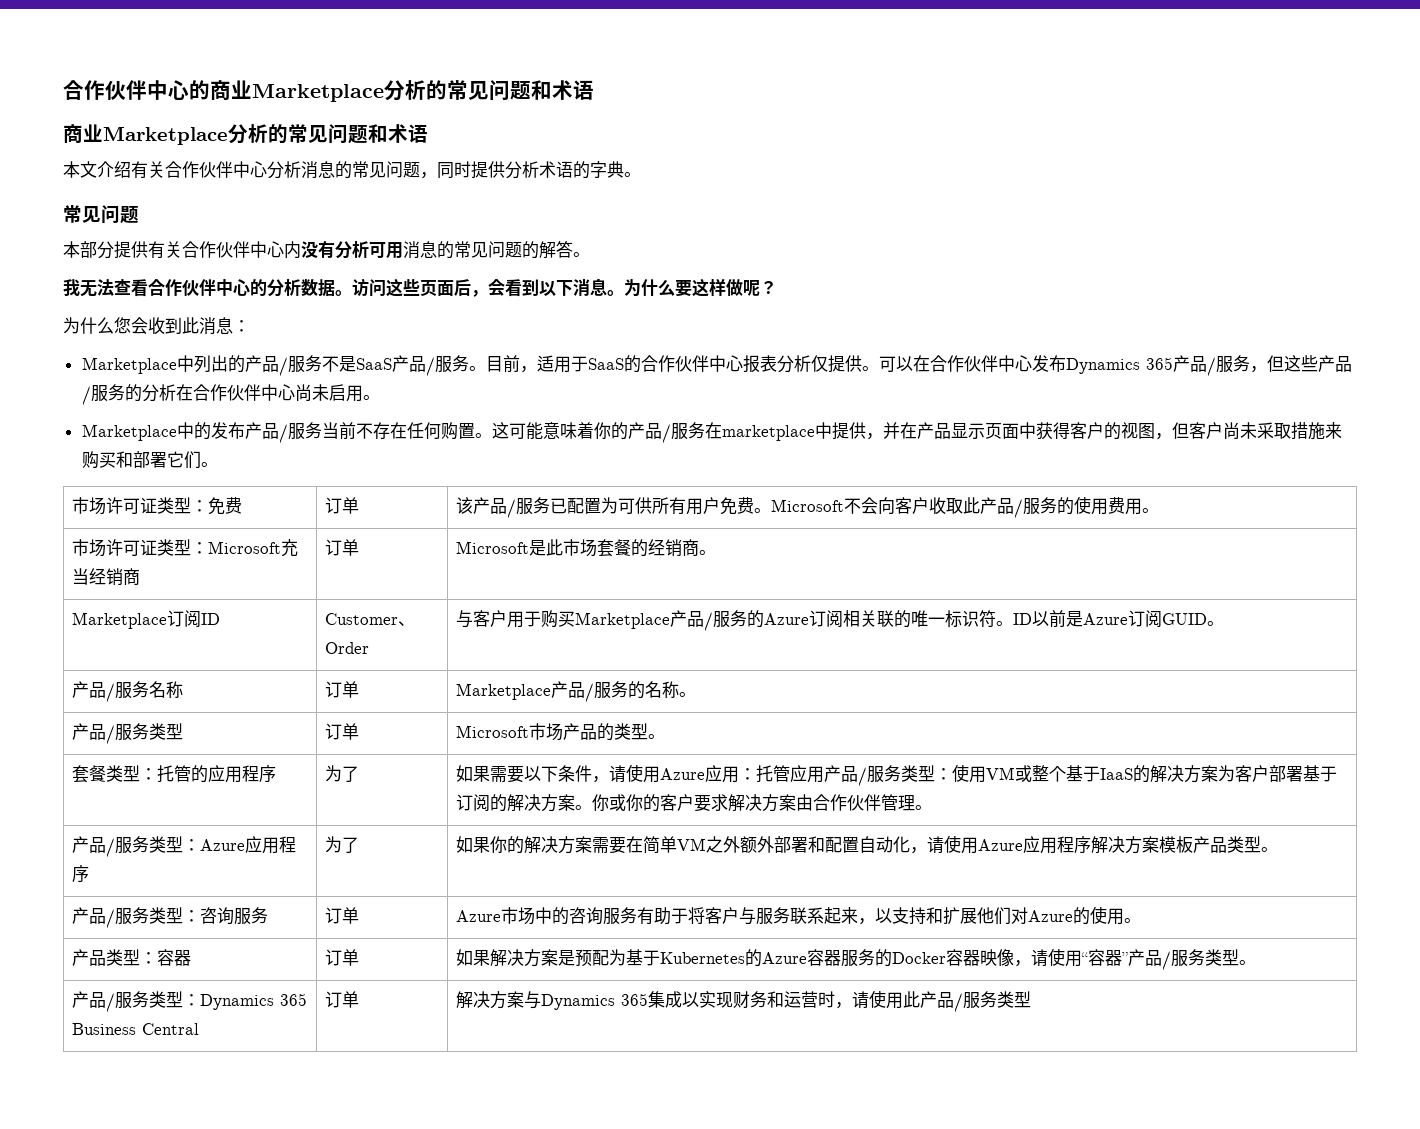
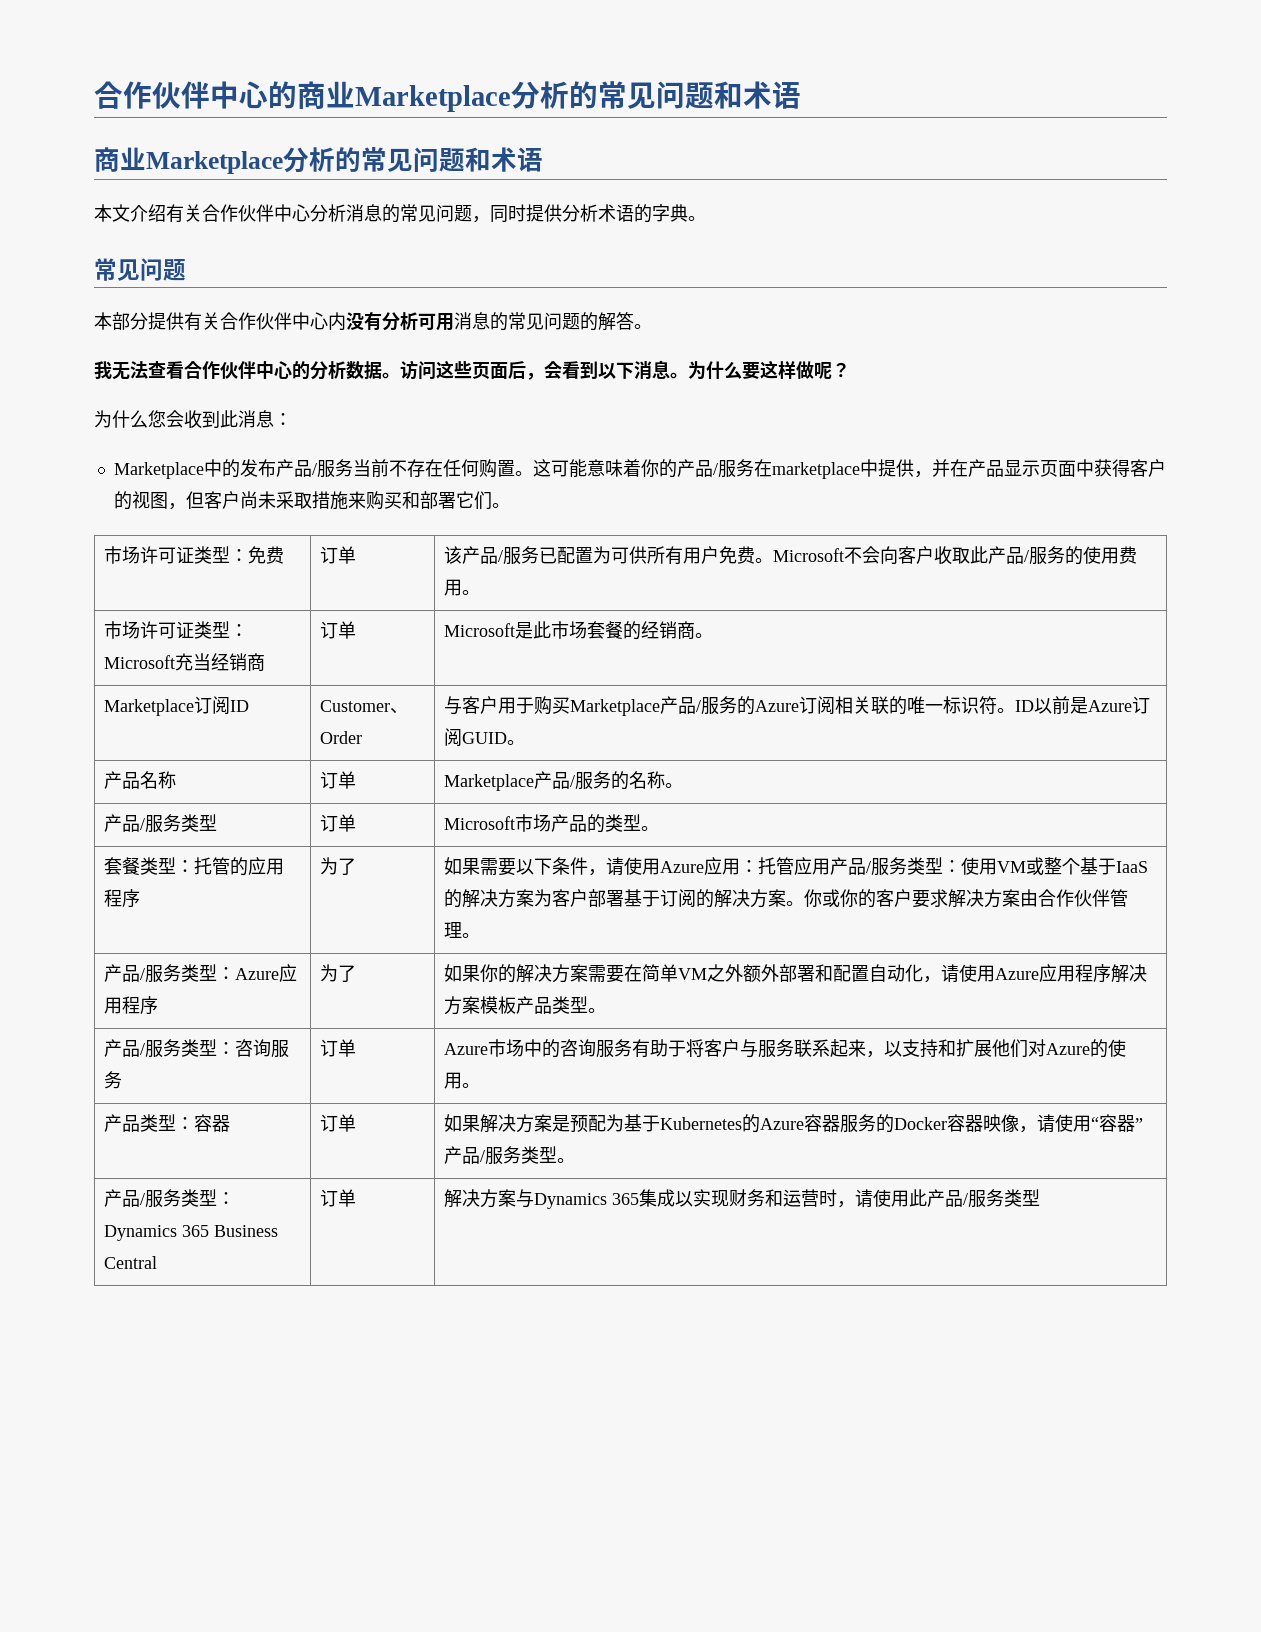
- Marketplace中列出的产品/服务不是SaaS产品/服务。目前，适用于SaaS的合作伙伴中心报表分析仅提供。可以在合作伙伴中心发布Dynamics 365产品/服务，但这些产品/服务的分析在合作伙伴中心尚未启用。
- 产品/服务名称 | 订单 | Marketplace产品/服务的名称。
+ 产品名称 | 订单 | Marketplace产品/服务的名称。

